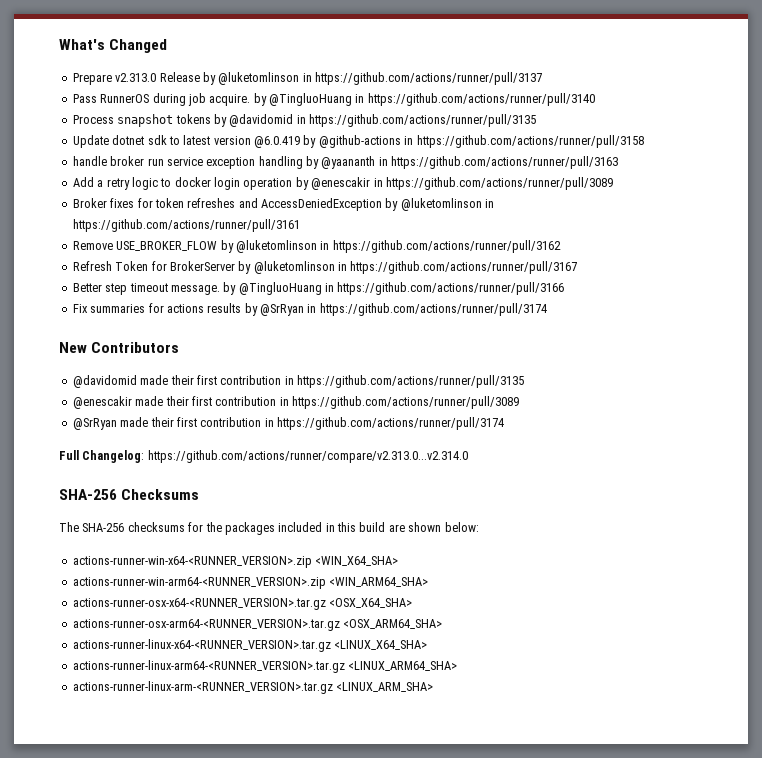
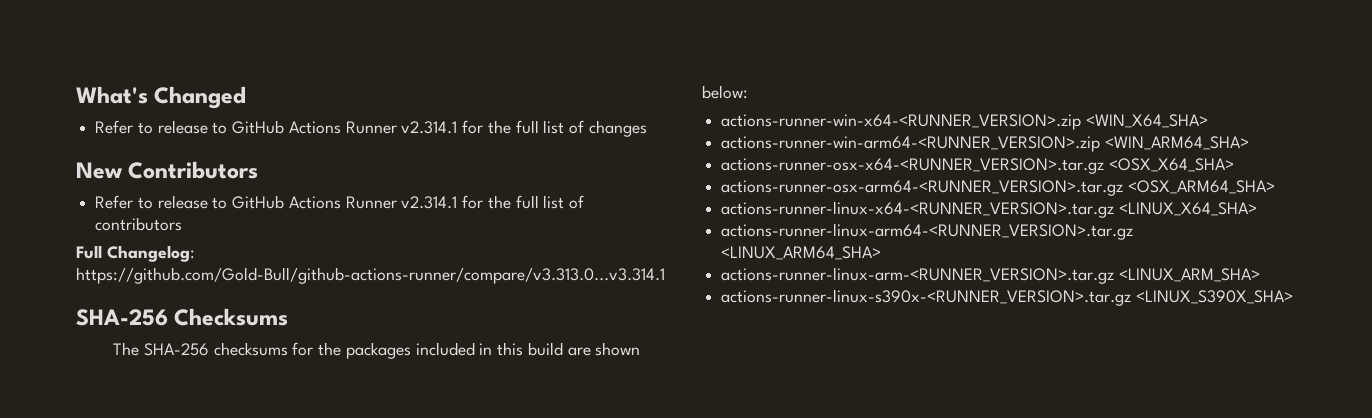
- Prepare v2.313.0 Release by @luketomlinson in https://github.com/actions/runner/pull/3137
- Pass RunnerOS during job acquire. by @TingluoHuang in https://github.com/actions/runner/pull/3140
- Process snapshot tokens by @davidomid in https://github.com/actions/runner/pull/3135
- Update dotnet sdk to latest version @6.0.419 by @github-actions in https://github.com/actions/runner/pull/3158
- handle broker run service exception handling by @yaananth in https://github.com/actions/runner/pull/3163
- Add a retry logic to docker login operation by @enescakir in https://github.com/actions/runner/pull/3089
- Broker fixes for token refreshes and AccessDeniedException by @luketomlinson in https://github.com/actions/runner/pull/3161
- Remove USE_BROKER_FLOW by @luketomlinson in https://github.com/actions/runner/pull/3162
- Refresh Token for BrokerServer by @luketomlinson in https://github.com/actions/runner/pull/3167
- Better step timeout message. by @TingluoHuang in https://github.com/actions/runner/pull/3166
- Fix summaries for actions results by @SrRyan in https://github.com/actions/runner/pull/3174
+ Refer to release to GitHub Actions Runner v2.314.1 for the full list of changes
  New Contributors
- @davidomid made their first contribution in https://github.com/actions/runner/pull/3135
- @enescakir made their first contribution in https://github.com/actions/runner/pull/3089
- @SrRyan made their first contribution in https://github.com/actions/runner/pull/3174
+ Refer to release to GitHub Actions Runner v2.314.1 for the full list of contributors
- Full Changelog: https://github.com/actions/runner/compare/v2.313.0...v2.314.0
+ Full Changelog: https://github.com/Gold-Bull/github-actions-runner/compare/v3.313.0...v3.314.1
+ actions-runner-linux-s390x-<RUNNER_VERSION>.tar.gz <LINUX_S390X_SHA>

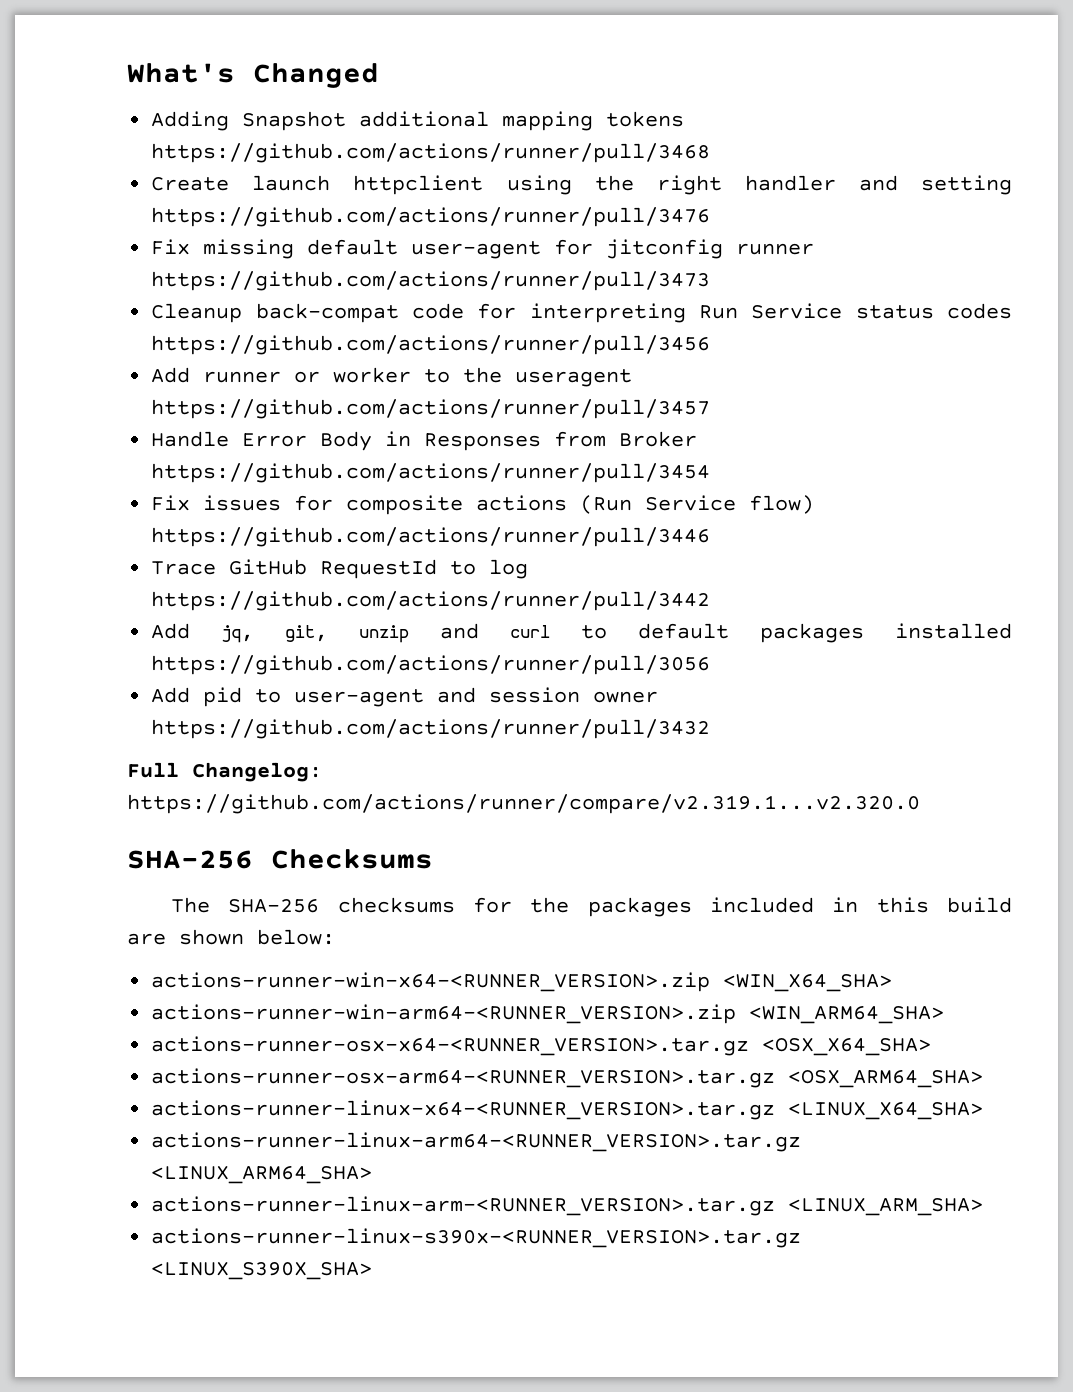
- Refer to release to GitHub Actions Runner v2.314.1 for the full list of changes
- New Contributors
- Refer to release to GitHub Actions Runner v2.314.1 for the full list of contributors
+ Adding Snapshot additional mapping tokens https://github.com/actions/runner/pull/3468
+ Create launch httpclient using the right handler and setting https://github.com/actions/runner/pull/3476
+ Fix missing default user-agent for jitconfig runner https://github.com/actions/runner/pull/3473
+ Cleanup back-compat code for interpreting Run Service status codes https://github.com/actions/runner/pull/3456
+ Add runner or worker to the useragent https://github.com/actions/runner/pull/3457
+ Handle Error Body in Responses from Broker https://github.com/actions/runner/pull/3454
+ Fix issues for composite actions (Run Service flow) https://github.com/actions/runner/pull/3446
+ Trace GitHub RequestId to log https://github.com/actions/runner/pull/3442
+ Add jq, git, unzip and curl to default packages installed https://github.com/actions/runner/pull/3056
+ Add pid to user-agent and session owner https://github.com/actions/runner/pull/3432
- Full Changelog: https://github.com/Gold-Bull/github-actions-runner/compare/v3.313.0...v3.314.1
+ Full Changelog: https://github.com/actions/runner/compare/v2.319.1...v2.320.0

